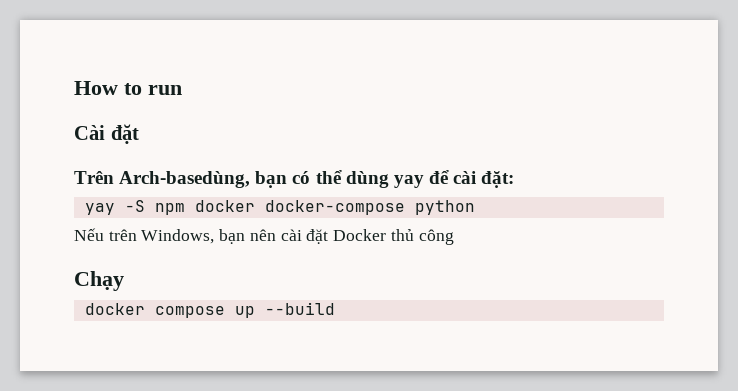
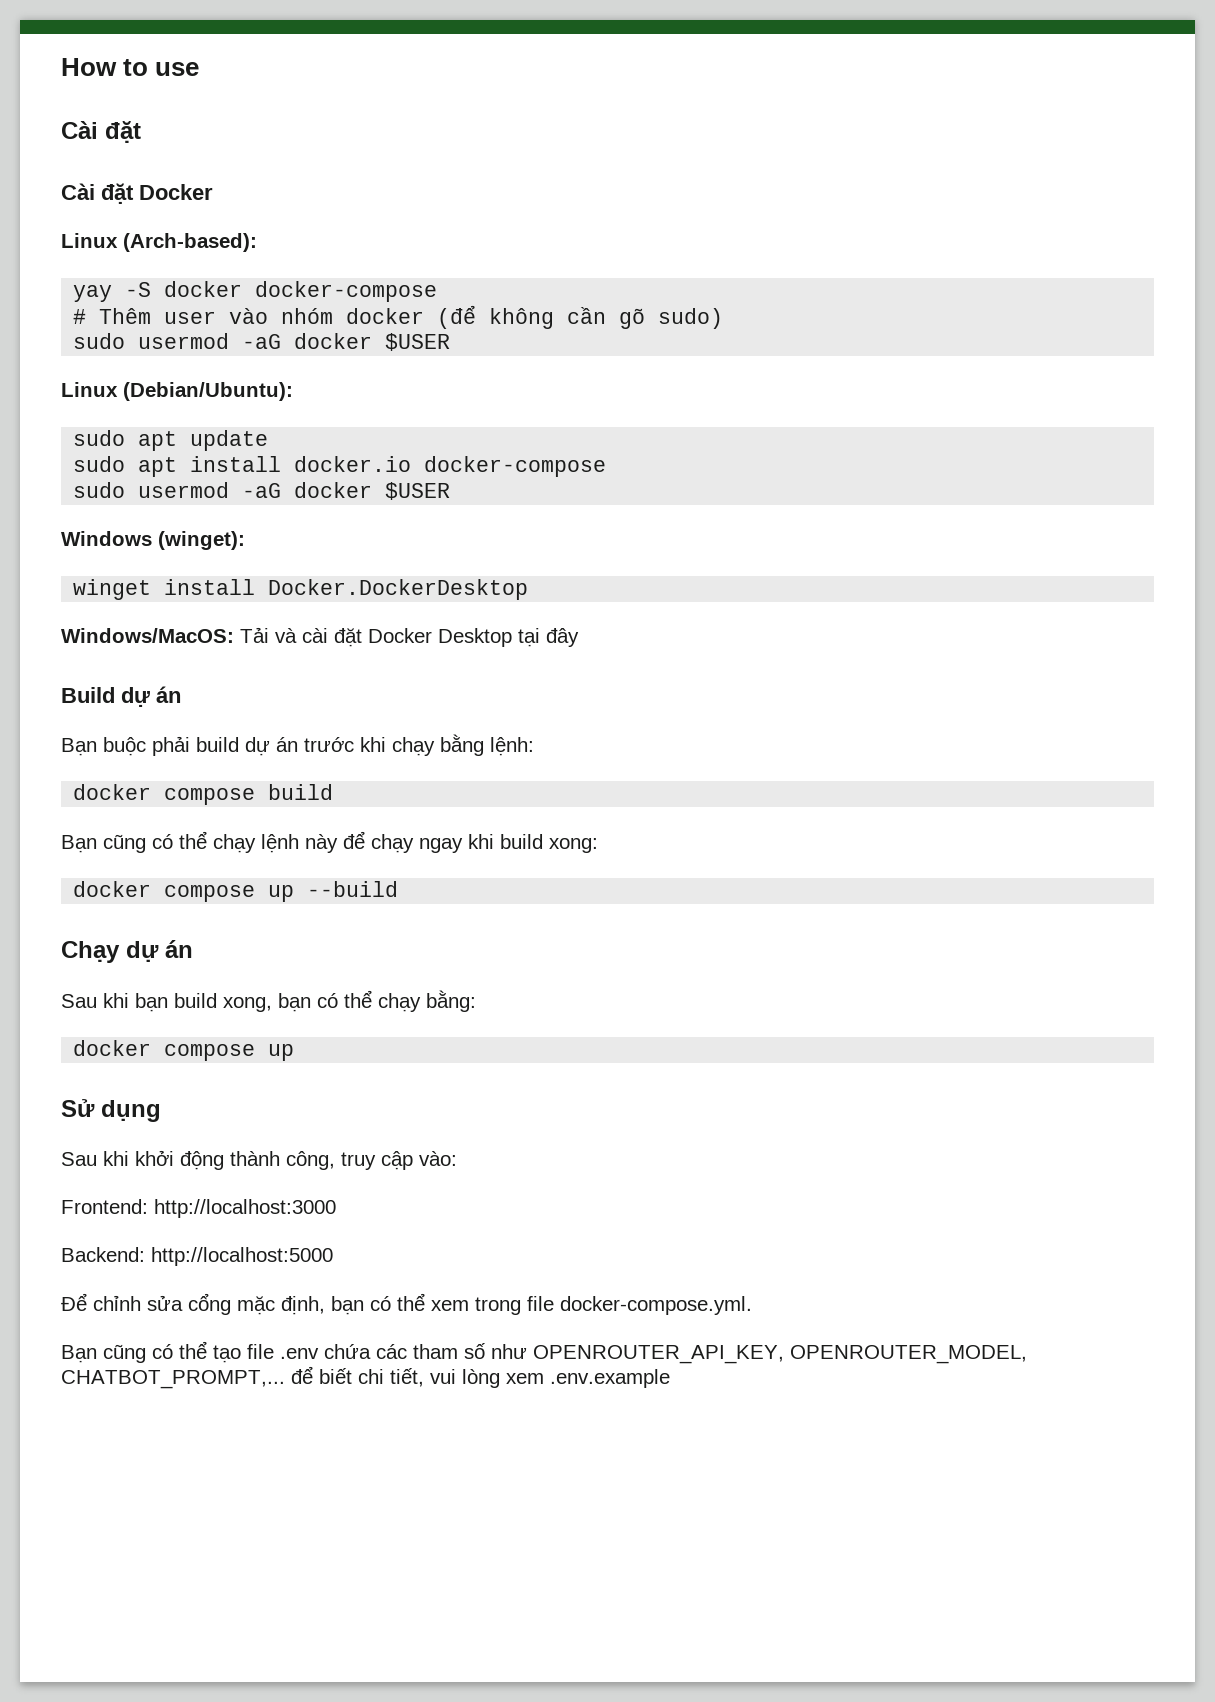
- How to run
+ How to use
- Trên Arch-basedùng, bạn có thể dùng yay để cài đặt:
+ Cài đặt Docker
+ Linux (Arch-based):
- yay -S npm docker docker-compose python
- Nếu trên Windows, bạn nên cài đặt Docker thủ công
- Chạy
+ yay -S docker docker-compose
+ # Thêm user vào nhóm docker (để không cần gõ sudo)
+ sudo usermod -aG docker $USER
+ Linux (Debian/Ubuntu):
+ sudo apt update
+ sudo apt install docker.io docker-compose
+ sudo usermod -aG docker $USER
+ Windows (winget):
+ winget install Docker.DockerDesktop
+ Windows/MacOS: Tải và cài đặt Docker Desktop tại đây
+ Build dự án
+ Bạn buộc phải build dự án trước khi chạy bằng lệnh:
+ docker compose build
+ Bạn cũng có thể chạy lệnh này để chạy ngay khi build xong:
  docker compose up --build
+ Chạy dự án
+ Sau khi bạn build xong, bạn có thể chạy bằng:
+ docker compose up
+ Sử dụng
+ Sau khi khởi động thành công, truy cập vào:
+ Frontend: http://localhost:3000
+ Backend: http://localhost:5000
+ Để chỉnh sửa cổng mặc định, bạn có thể xem trong file docker-compose.yml.
+ Bạn cũng có thể tạo file .env chứa các tham số như OPENROUTER_API_KEY, OPENROUTER_MODEL, CHATBOT_PROMPT,... để biết chi tiết, vui lòng xem .env.example

